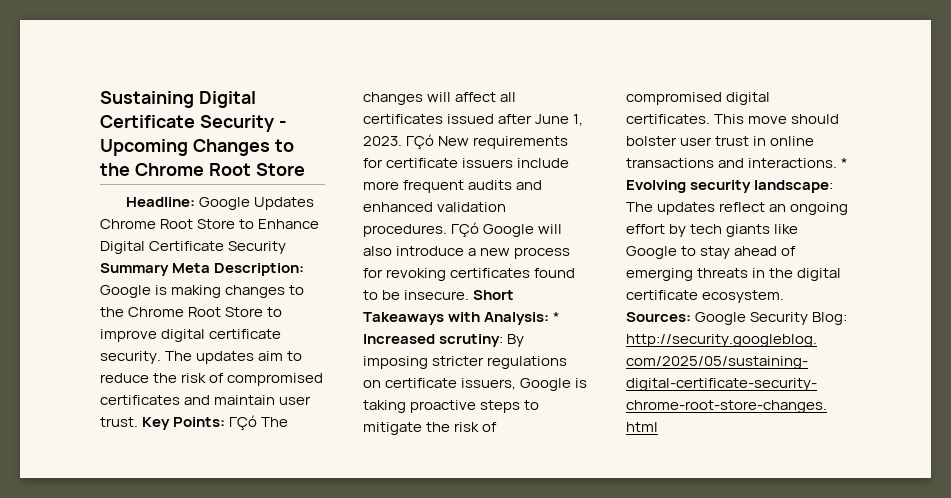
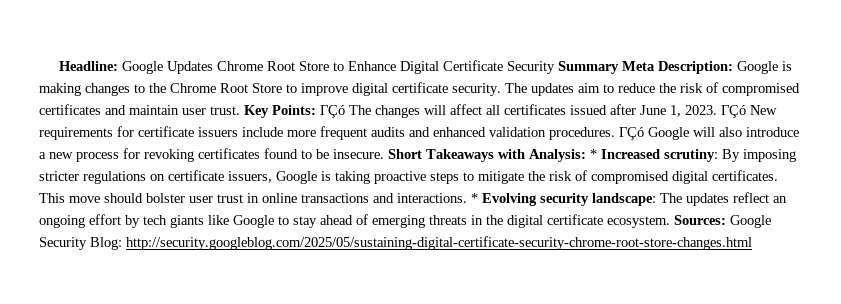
- Sustaining Digital Certificate Security - Upcoming Changes to the Chrome Root Store

